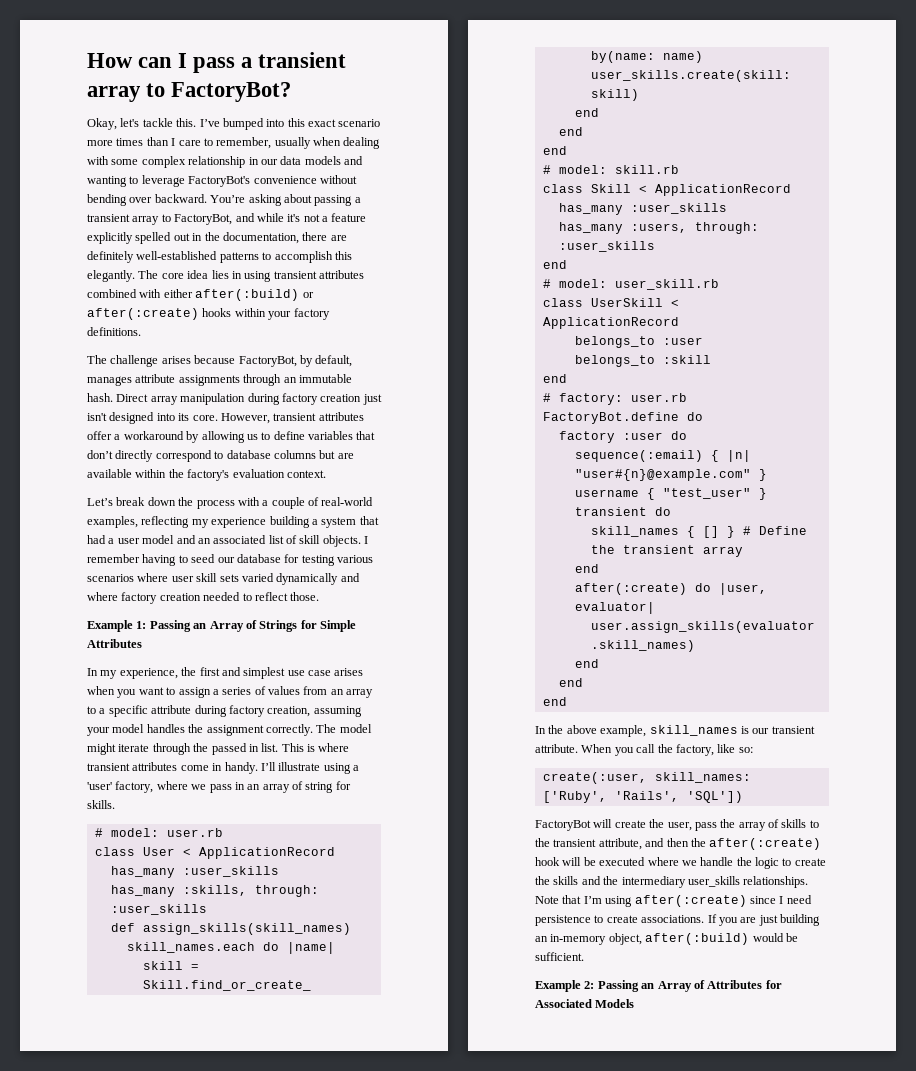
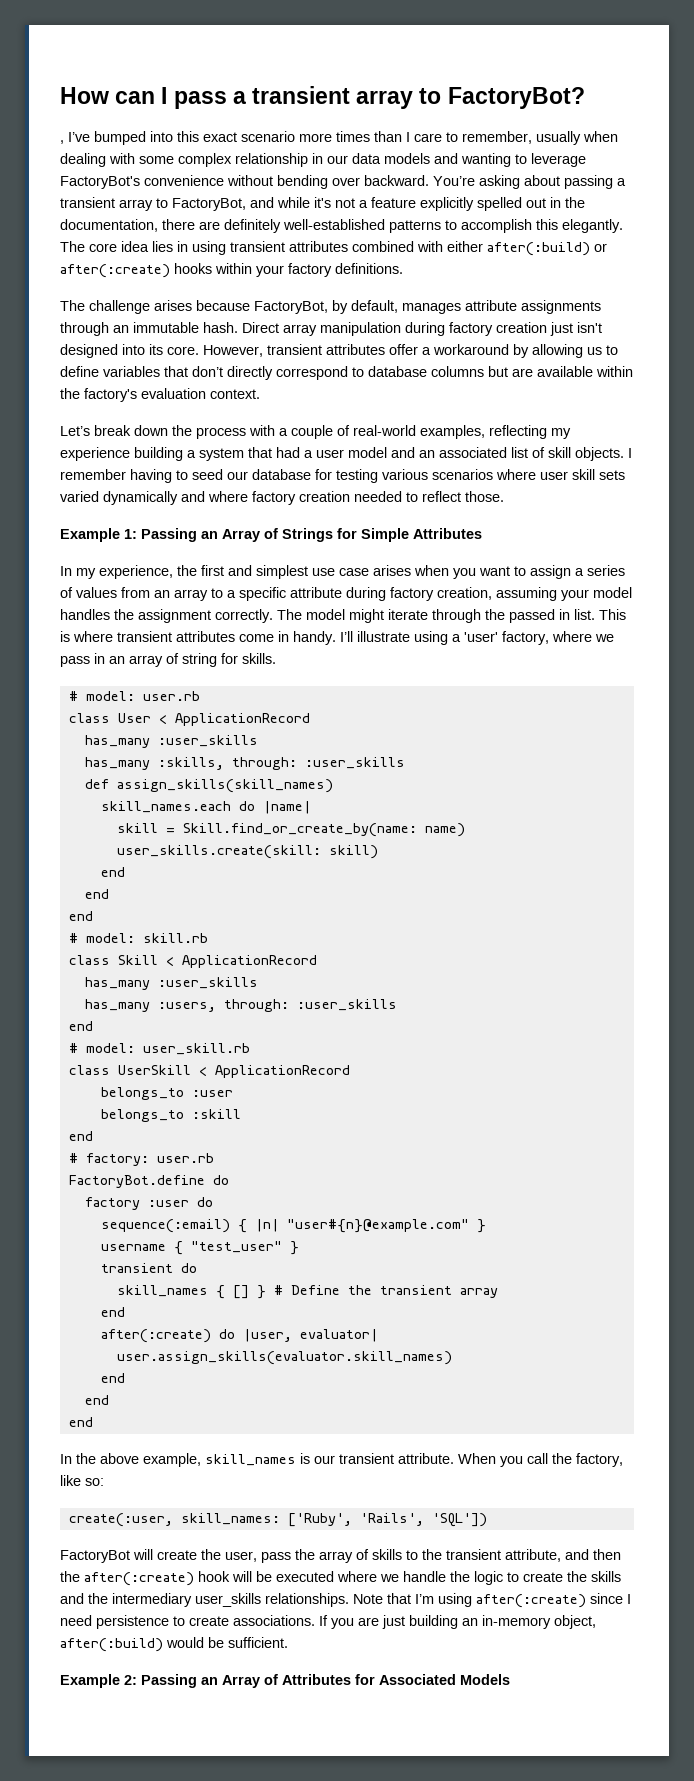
- Okay, let's tackle this. I’ve bumped into this exact scenario more times than I care to remember, usually when dealing with some complex relationship in our data models and wanting to leverage FactoryBot's convenience without bending over backward.
+ , I’ve bumped into this exact scenario more times than I care to remember, usually when dealing with some complex relationship in our data models and wanting to leverage FactoryBot's convenience without bending over backward.

